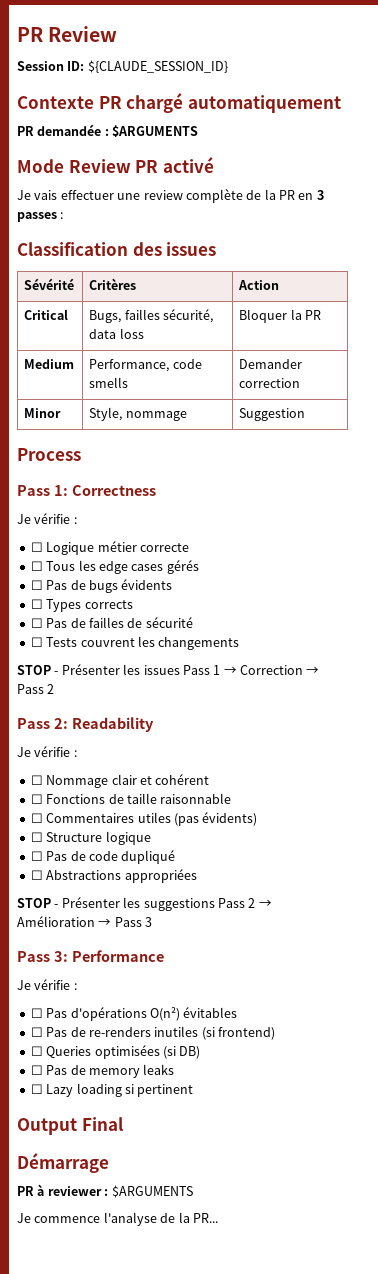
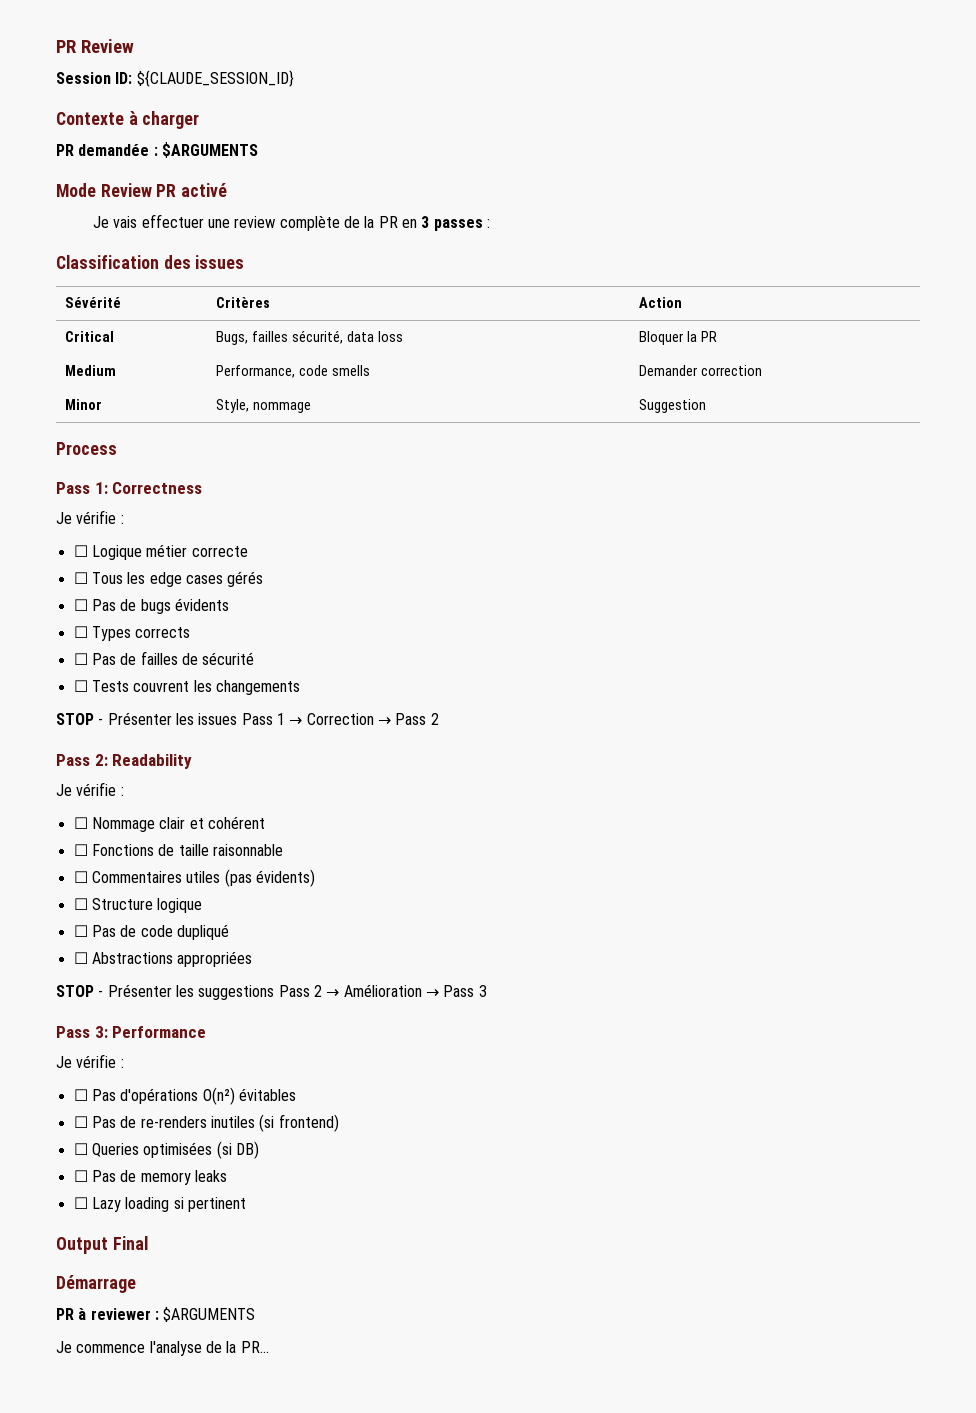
- Contexte PR chargé automatiquement
+ Contexte à charger

